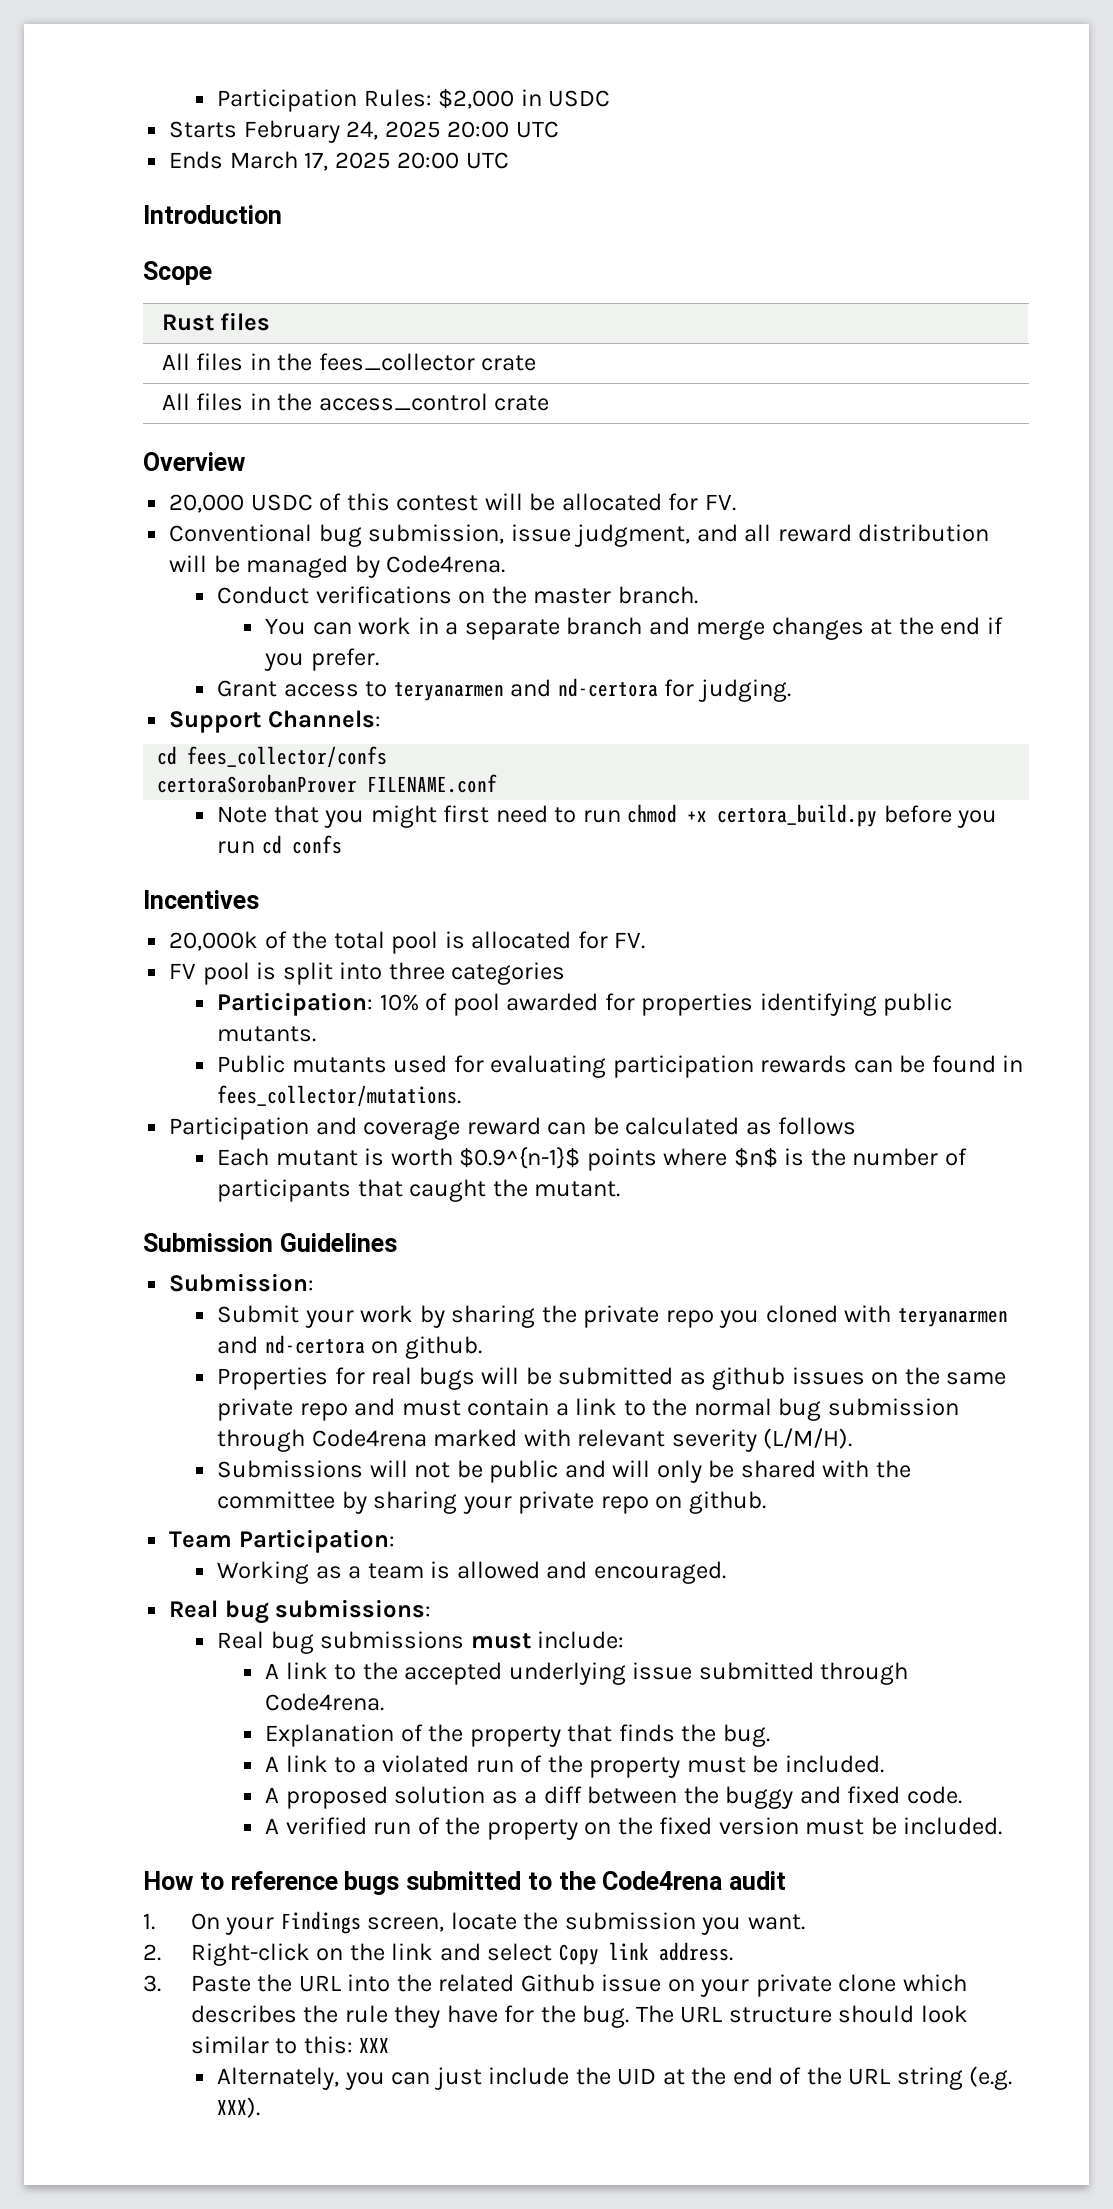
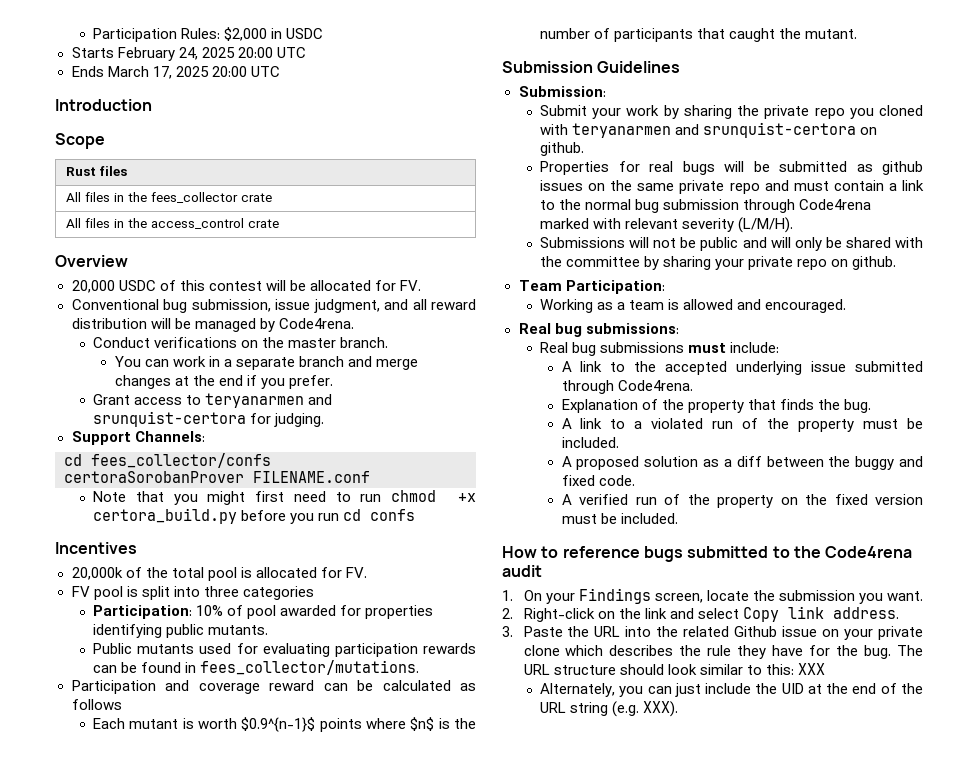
- Grant access to teryanarmen and nd-certora for judging.
+ Grant access to teryanarmen and srunquist-certora for judging.
- Submit your work by sharing the private repo you cloned with teryanarmen and nd-certora on github.
+ Submit your work by sharing the private repo you cloned with teryanarmen and srunquist-certora on github.

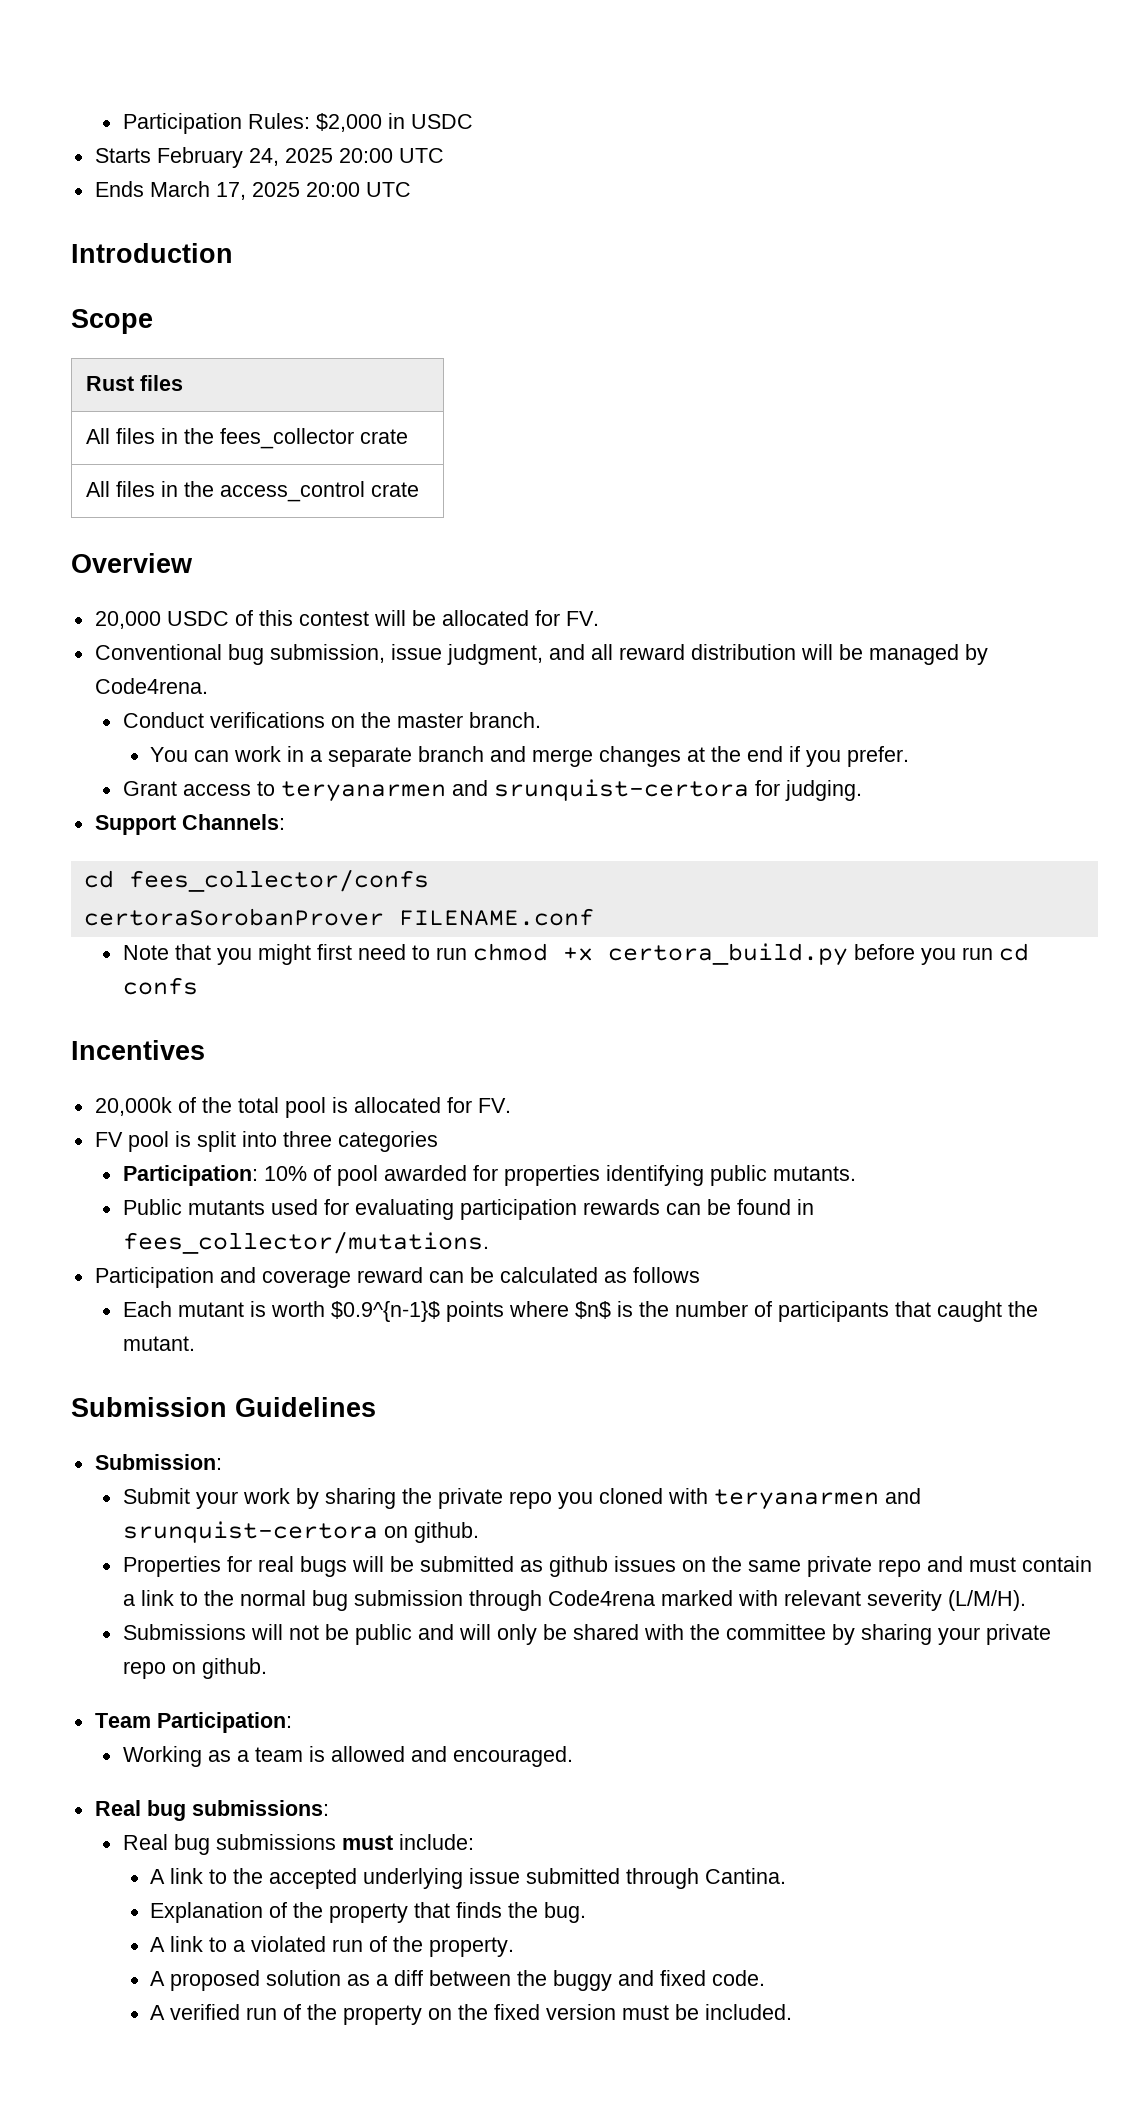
- A link to the accepted underlying issue submitted through Code4rena.
+ A link to the accepted underlying issue submitted through Cantina.
- A link to a violated run of the property must be included.
+ A link to a violated run of the property.
- How to reference bugs submitted to the Code4rena audit
- 1. On your Findings screen, locate the submission you want.
- 2. Right-click on the link and select Copy link address.
- 3. Paste the URL into the related Github issue on your private clone which describes the rule they have for the bug. The URL structure should look similar to this: XXX
- Alternately, you can just include the UID at the end of the URL string (e.g. XXX).

